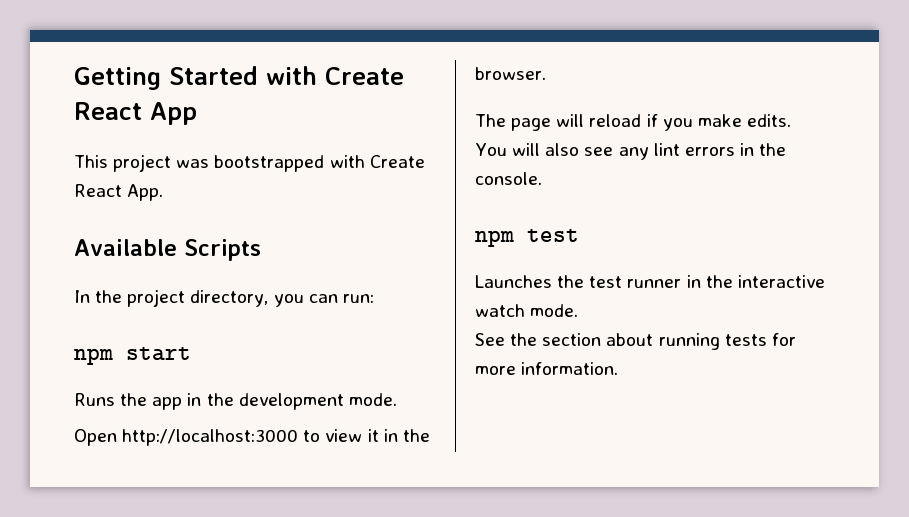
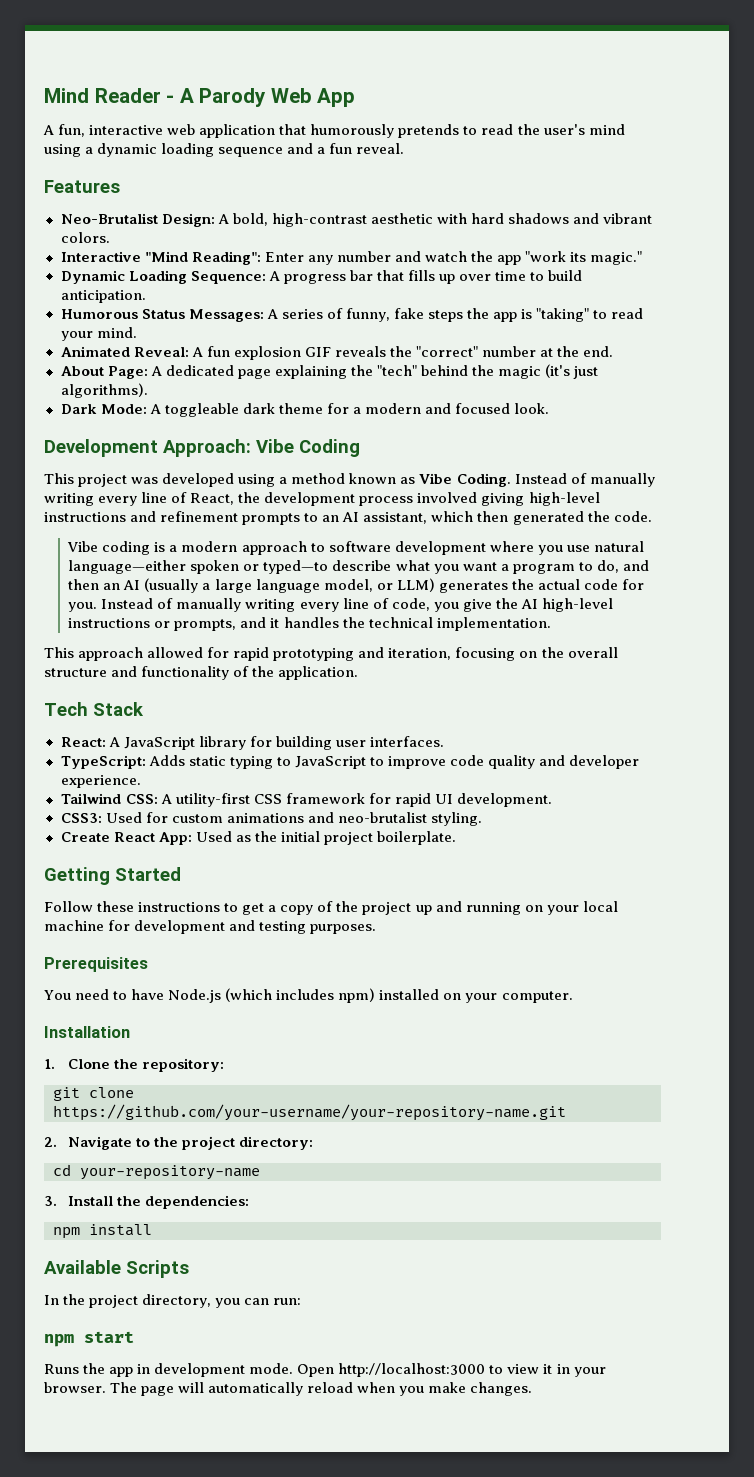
- Getting Started with Create React App
- This project was bootstrapped with Create React App.
+ Mind Reader - A Parody Web App
+ A fun, interactive web application that humorously pretends to read the user's mind using a dynamic loading sequence and a fun reveal.
+ Features
+ Neo-Brutalist Design: A bold, high-contrast aesthetic with hard shadows and vibrant colors.
+ Interactive "Mind Reading": Enter any number and watch the app "work its magic."
+ Dynamic Loading Sequence: A progress bar that fills up over time to build anticipation.
+ Humorous Status Messages: A series of funny, fake steps the app is "taking" to read your mind.
+ Animated Reveal: A fun explosion GIF reveals the "correct" number at the end.
+ About Page: A dedicated page explaining the "tech" behind the magic (it's just algorithms).
+ Dark Mode: A toggleable dark theme for a modern and focused look.
+ Development Approach: Vibe Coding
+ This project was developed using a method known as Vibe Coding. Instead of manually writing every line of React, the development process involved giving high-level instructions and refinement prompts to an AI assistant, which then generated the code.
+ Vibe coding is a modern approach to software development where you use natural language—either spoken or typed—to describe what you want a program to do, and then an AI (usually a large language model, or LLM) generates the actual code for you. Instead of manually writing every line of code, you give the AI high-level instructions or prompts, and it handles the technical implementation.
+ This approach allowed for rapid prototyping and iteration, focusing on the overall structure and functionality of the application.
+ Tech Stack
+ React: A JavaScript library for building user interfaces.
+ TypeScript: Adds static typing to JavaScript to improve code quality and developer experience.
+ Tailwind CSS: A utility-first CSS framework for rapid UI development.
+ CSS3: Used for custom animations and neo-brutalist styling.
+ Create React App: Used as the initial project boilerplate.
+ Getting Started
+ Follow these instructions to get a copy of the project up and running on your local machine for development and testing purposes.
+ Prerequisites
+ You need to have Node.js (which includes npm) installed on your computer.
+ Installation
+ 1. Clone the repository:
+ git clone https://github.com/your-username/your-repository-name.git
+ 2. Navigate to the project directory:
+ cd your-repository-name
+ 3. Install the dependencies:
+ npm install
- Runs the app in the development mode.
- Open http://localhost:3000 to view it in the browser.
- The page will reload if you make edits.
- You will also see any lint errors in the console.
- npm test
- Launches the test runner in the interactive watch mode.
- See the section about running tests for more information.
+ Runs the app in development mode. Open http://localhost:3000 to view it in your browser. The page will automatically reload when you make changes.

